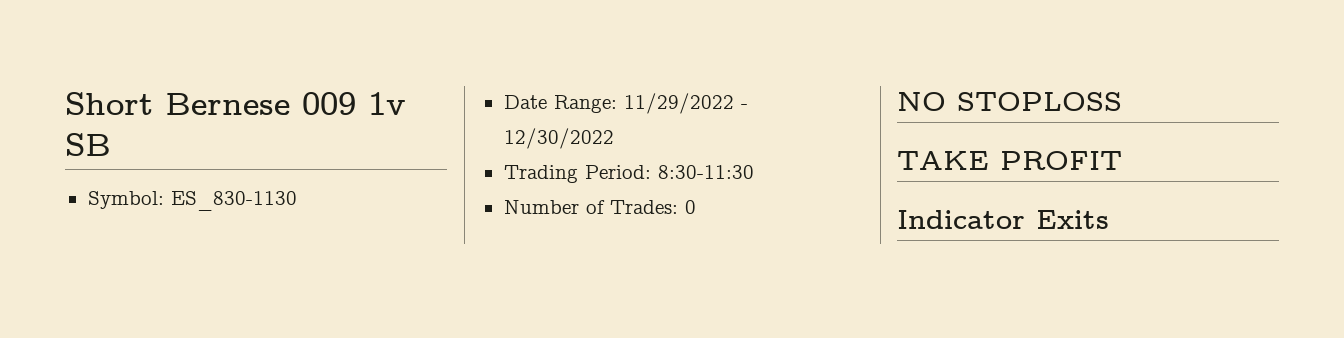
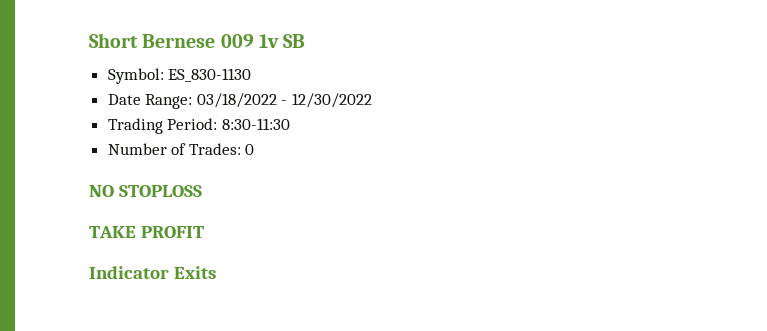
- Date Range: 11/29/2022 - 12/30/2022
+ Date Range: 03/18/2022 - 12/30/2022

